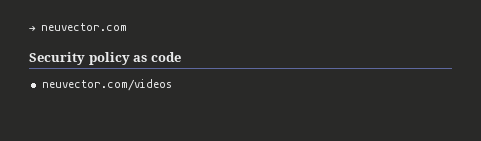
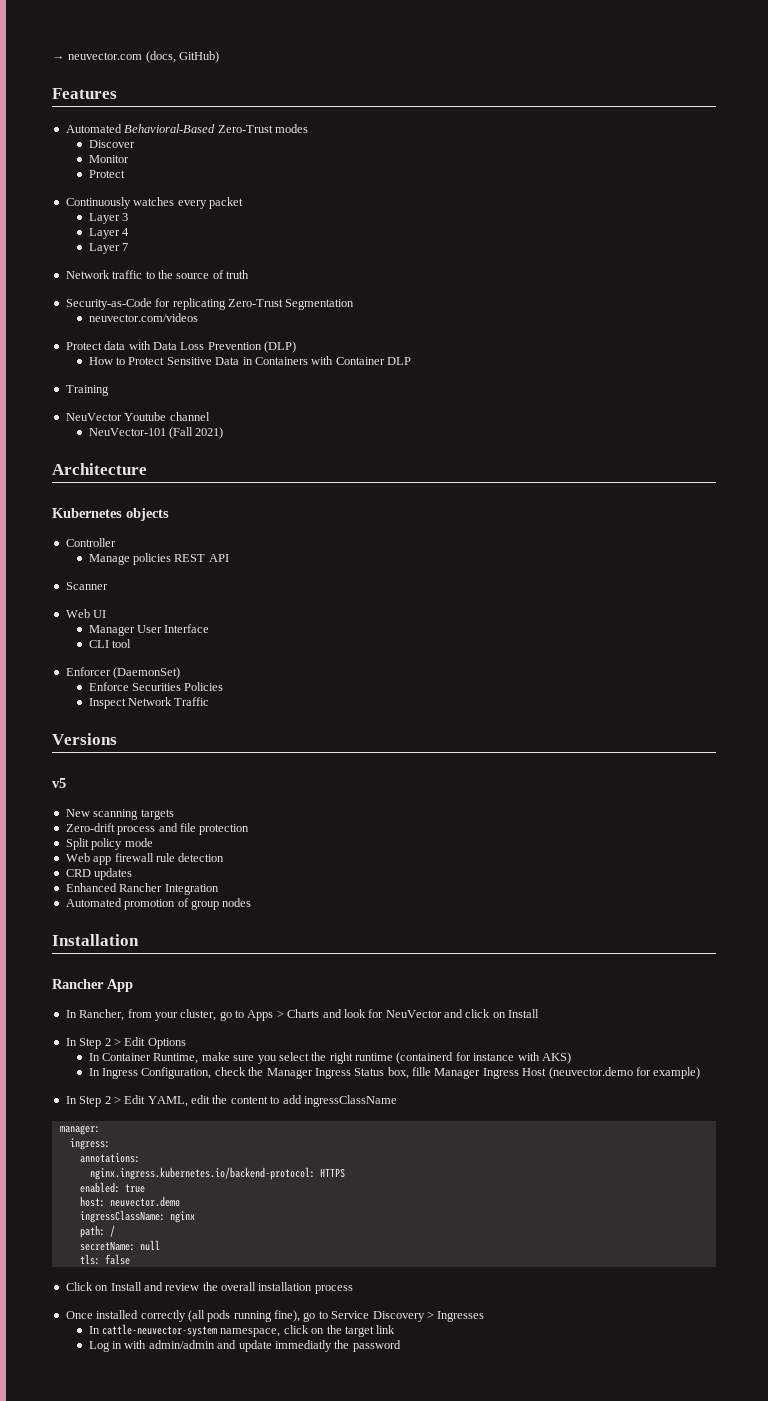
- → neuvector.com
- Security policy as code
+ → neuvector.com (docs, GitHub)
+ Features
+ Automated Behavioral-Based Zero-Trust modes
+ Discover
+ Monitor
+ Protect
+ Continuously watches every packet
+ Layer 3
+ Layer 4
+ Layer 7
+ Network traffic to the source of truth
+ Security-as-Code for replicating Zero-Trust Segmentation
  neuvector.com/videos
+ Protect data with Data Loss Prevention (DLP)
+ How to Protect Sensitive Data in Containers with Container DLP
+ Training
+ NeuVector Youtube channel
+ NeuVector-101 (Fall 2021)
+ Architecture
+ Kubernetes objects
+ Controller
+ Manage policies REST API
+ Scanner
+ Web UI
+ Manager User Interface
+ CLI tool
+ Enforcer (DaemonSet)
+ Enforce Securities Policies
+ Inspect Network Traffic
+ Versions
+ v5
+ New scanning targets
+ Zero-drift process and file protection
+ Split policy mode
+ Web app firewall rule detection
+ CRD updates
+ Enhanced Rancher Integration
+ Automated promotion of group nodes
+ Installation
+ Rancher App
+ In Rancher, from your cluster, go to Apps > Charts and look for NeuVector and click on Install
+ In Step 2 > Edit Options
+ In Container Runtime, make sure you select the right runtime (containerd for instance with AKS)
+ In Ingress Configuration, check the Manager Ingress Status box, fille Manager Ingress Host (neuvector.demo for example)
+ In Step 2 > Edit YAML, edit the content to add ingressClassName
+ manager:
+ ingress:
+ annotations:
+ nginx.ingress.kubernetes.io/backend-protocol: HTTPS
+ enabled: true
+ host: neuvector.demo
+ ingressClassName: nginx
+ path: /
+ secretName: null
+ tls: false
+ Click on Install and review the overall installation process
+ Once installed correctly (all pods running fine), go to Service Discovery > Ingresses
+ In cattle-neuvector-system namespace, click on the target link
+ Log in with admin/admin and update immediatly the password

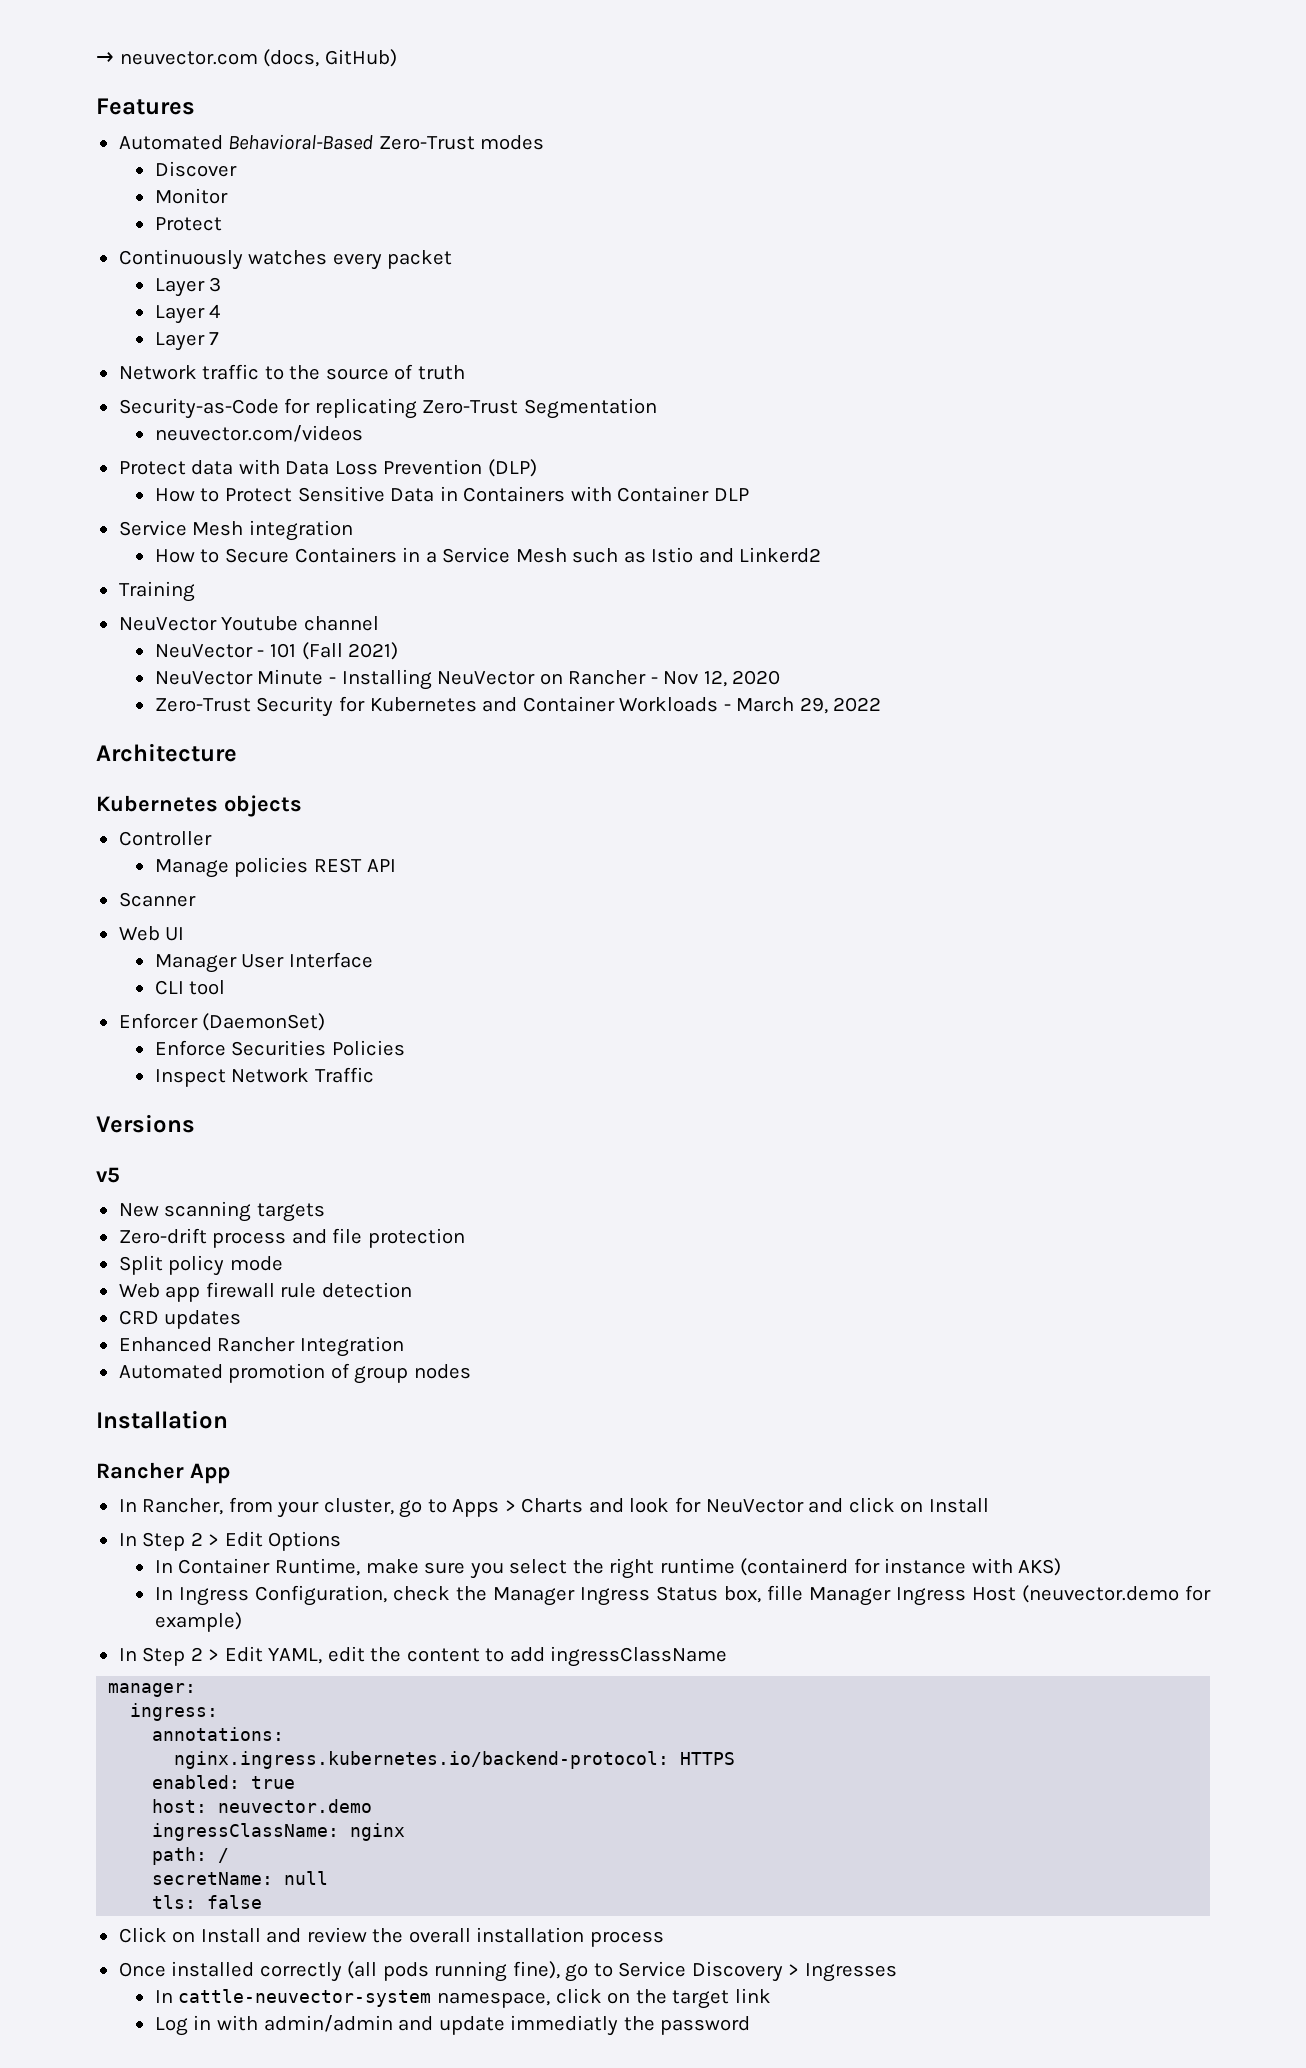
+ Service Mesh integration
+ How to Secure Containers in a Service Mesh such as Istio and Linkerd2
- NeuVector-101 (Fall 2021)
+ NeuVector - 101 (Fall 2021)
+ NeuVector Minute - Installing NeuVector on Rancher - Nov 12, 2020
+ Zero-Trust Security for Kubernetes and Container Workloads - March 29, 2022

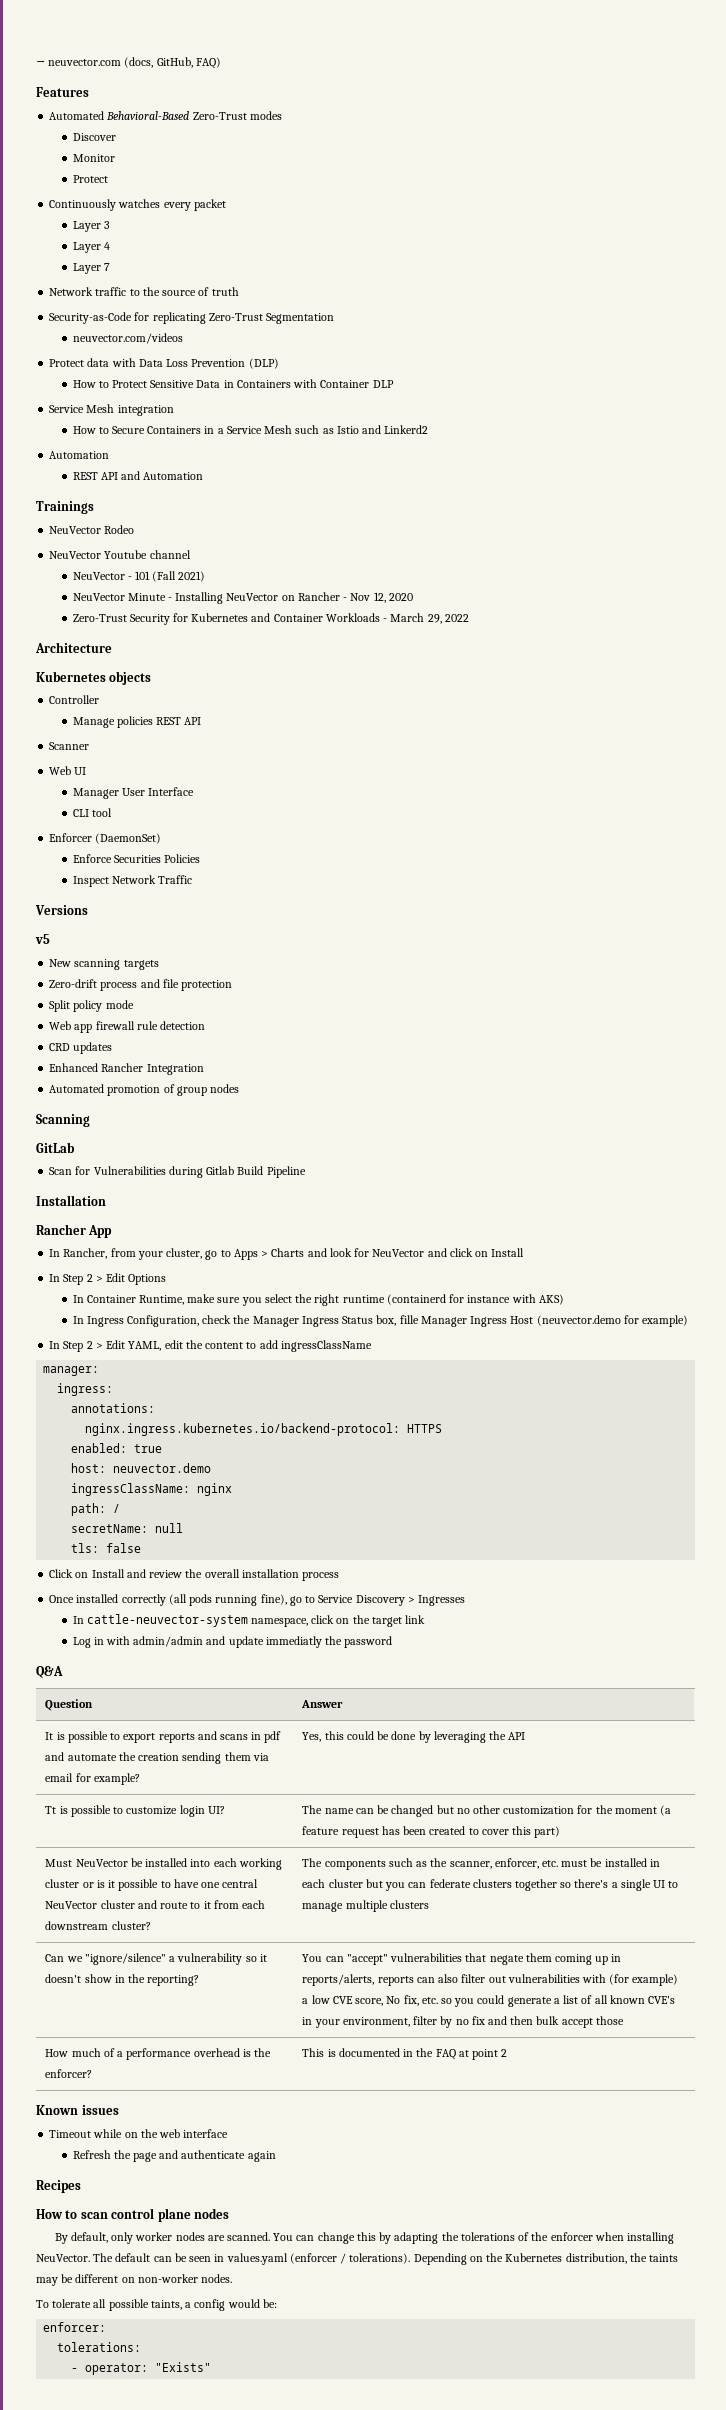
- → neuvector.com (docs, GitHub)
+ → neuvector.com (docs, GitHub, FAQ)
  How to Secure Containers in a Service Mesh such as Istio and Linkerd2
- Training
+ Automation
+ REST API and Automation
+ Trainings
+ NeuVector Rodeo
+ Scanning
+ GitLab
+ Scan for Vulnerabilities during Gitlab Build Pipeline
+ Q&A
+ Question | Answer
+ It is possible to export reports and scans in pdf and automate the creation sending them via email for example? | Yes, this could be done by leveraging the API
+ Tt is possible to customize login UI? | The name can be changed but no other customization for the moment (a feature request has been created to cover this part)
+ Must NeuVector be installed into each working cluster or is it possible to have one central NeuVector cluster and route to it from each downstream cluster? | The components such as the scanner, enforcer, etc. must be installed in each cluster but you can federate clusters together so there's a single UI to manage multiple clusters
+ Can we "ignore/silence" a vulnerability so it doesn't show in the reporting? | You can "accept" vulnerabilities that negate them coming up in reports/alerts, reports can also filter out vulnerabilities with (for example) a low CVE score, No fix, etc. so you could generate a list of all known CVE's in your environment, filter by no fix and then bulk accept those
+ How much of a performance overhead is the enforcer? | This is documented in the FAQ at point 2
+ Known issues
+ Timeout while on the web interface
+ Refresh the page and authenticate again
+ Recipes
+ How to scan control plane nodes
+ By default, only worker nodes are scanned. You can change this by adapting the tolerations of the enforcer when installing NeuVector. The default can be seen in values.yaml (enforcer / tolerations). Depending on the Kubernetes distribution, the taints may be different on non-worker nodes.
+ To tolerate all possible taints, a config would be:
+ enforcer:
+ tolerations:
+ - operator: "Exists"

